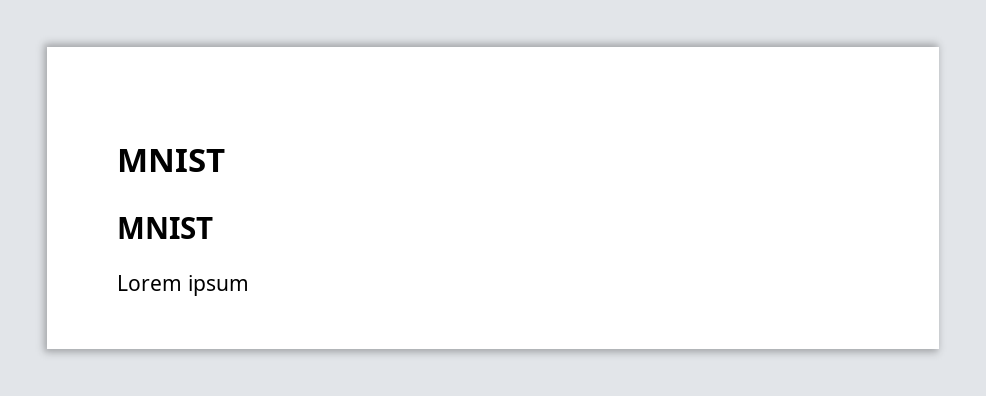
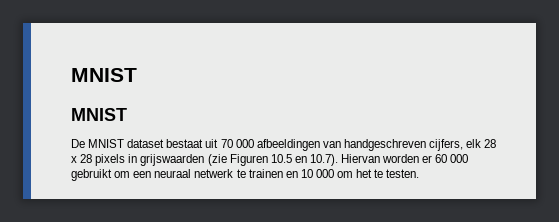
- Lorem ipsum
+ De MNIST dataset bestaat uit 70 000 afbeeldingen van handgeschreven cijfers, elk 28 x 28 pixels in grijswaarden (zie Figuren 10.5 en 10.7). Hiervan worden er 60 000 gebruikt om een neuraal netwerk te trainen en 10 000 om het te testen.

